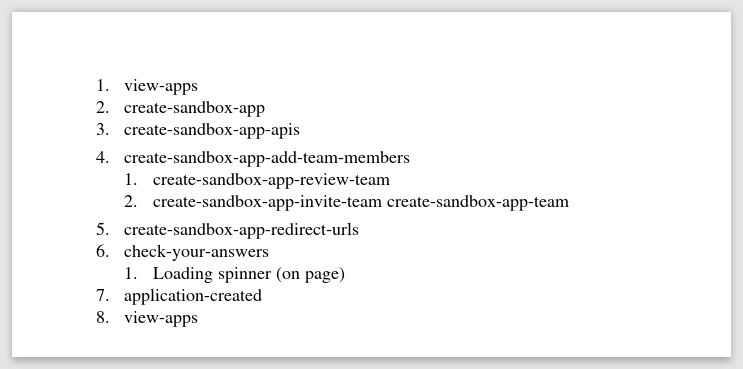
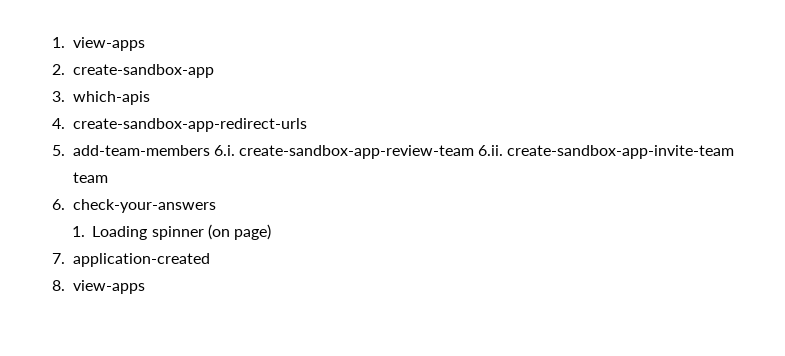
- 3. create-sandbox-app-apis
- 4. create-sandbox-app-add-team-members
- 1. create-sandbox-app-review-team
- 2. create-sandbox-app-invite-team create-sandbox-app-team
- 5. create-sandbox-app-redirect-urls
+ 3. which-apis
+ 4. create-sandbox-app-redirect-urls
+ 5. add-team-members 6.i. create-sandbox-app-review-team 6.ii. create-sandbox-app-invite-team team

